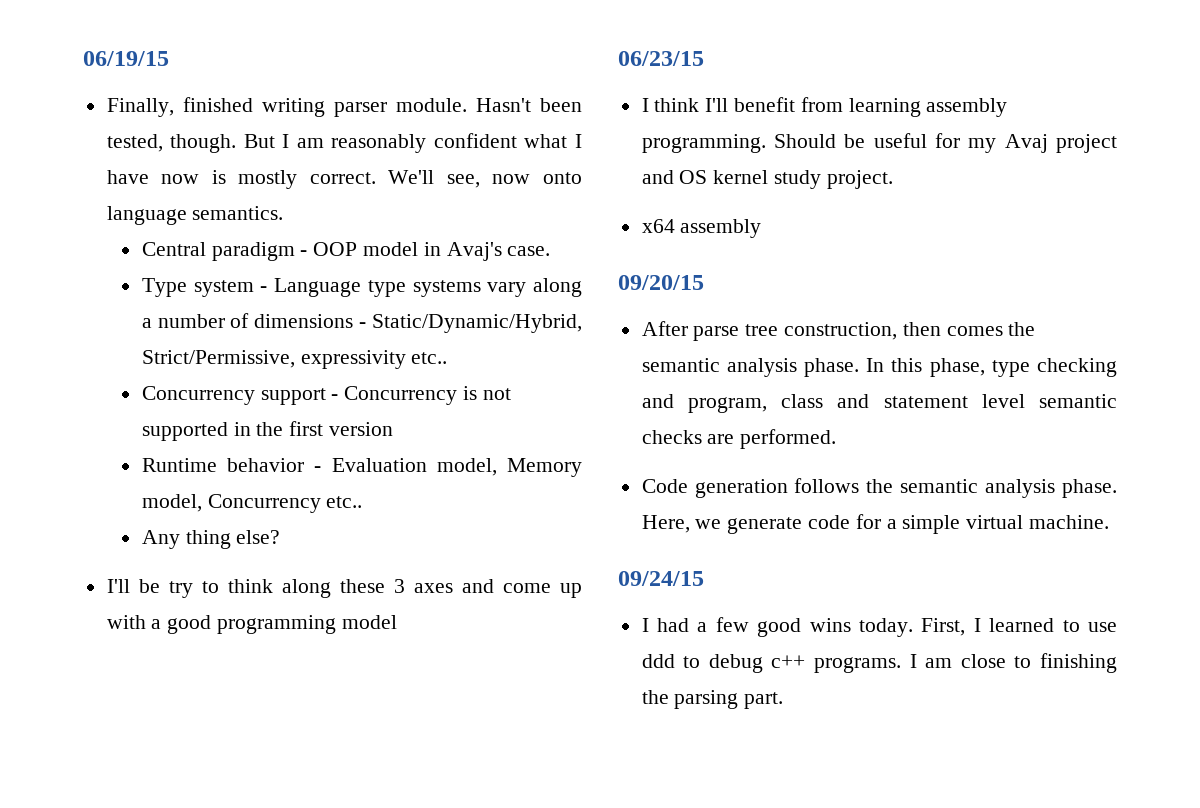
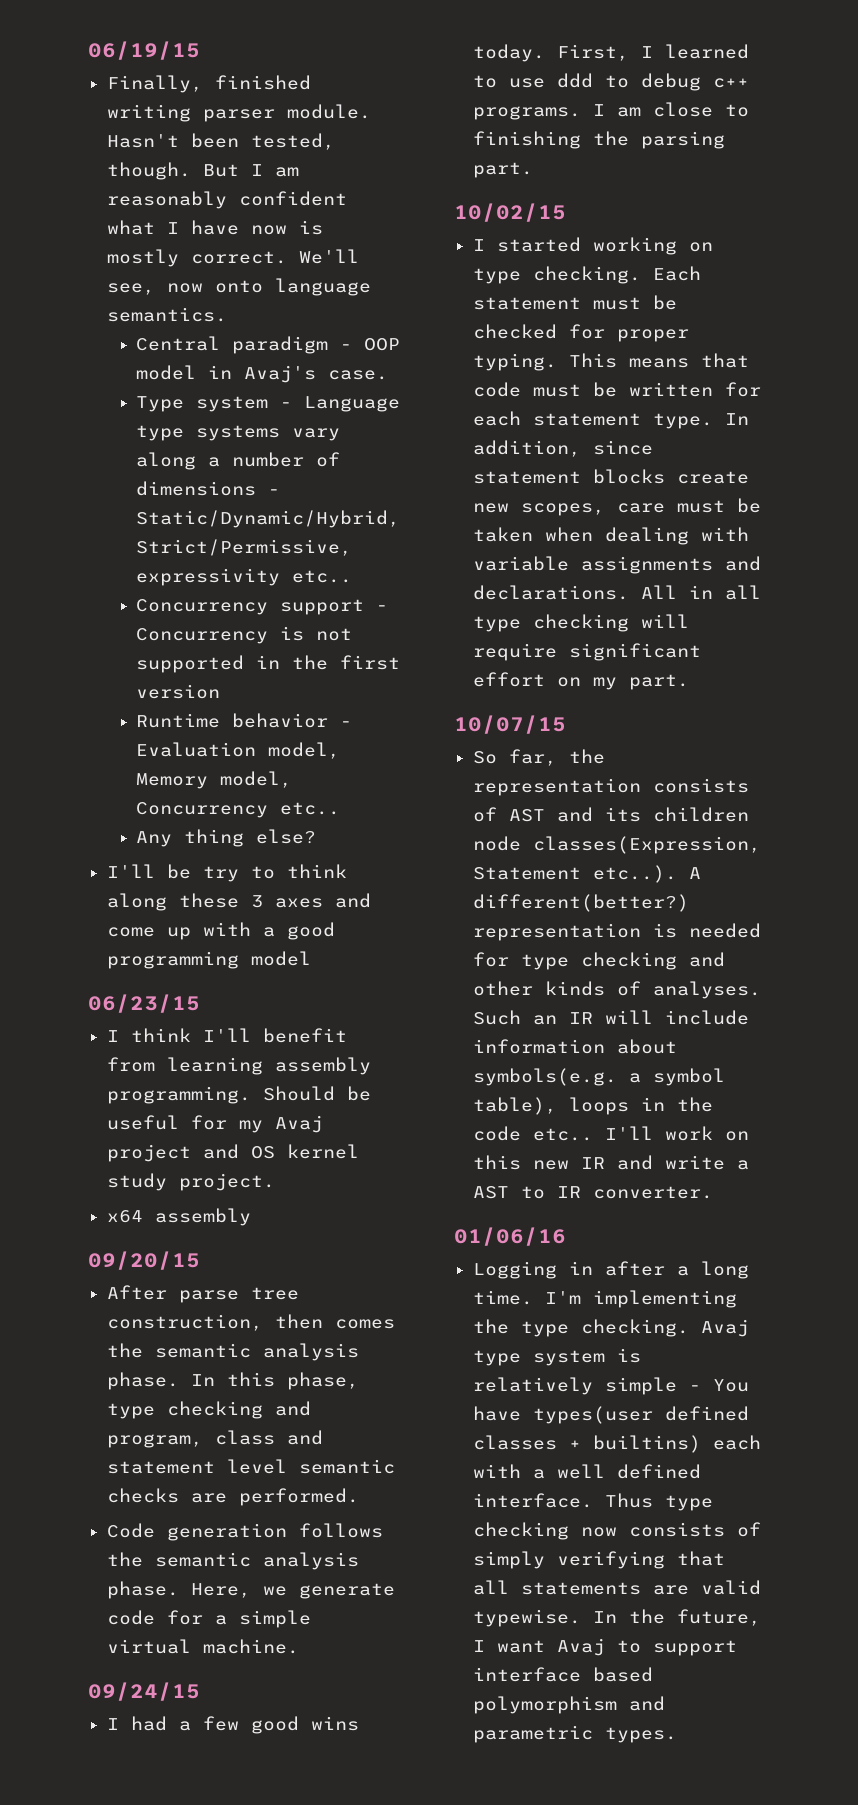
+ 10/02/15
+ I started working on type checking. Each statement must be checked for proper typing. This means that code must be written for each statement type. In addition, since statement blocks create new scopes, care must be taken when dealing with variable assignments and declarations. All in all type checking will require significant effort on my part.
+ 10/07/15
+ So far, the representation consists of AST and its children node classes(Expression, Statement etc..). A different(better?) representation is needed for type checking and other kinds of analyses. Such an IR will include information about symbols(e.g. a symbol table), loops in the code etc.. I'll work on this new IR and write a AST to IR converter.
+ 01/06/16
+ Logging in after a long time. I'm implementing the type checking. Avaj type system is relatively simple - You have types(user defined classes + builtins) each with a well defined interface. Thus type checking now consists of simply verifying that all statements are valid typewise. In the future, I want Avaj to support interface based polymorphism and parametric types.

